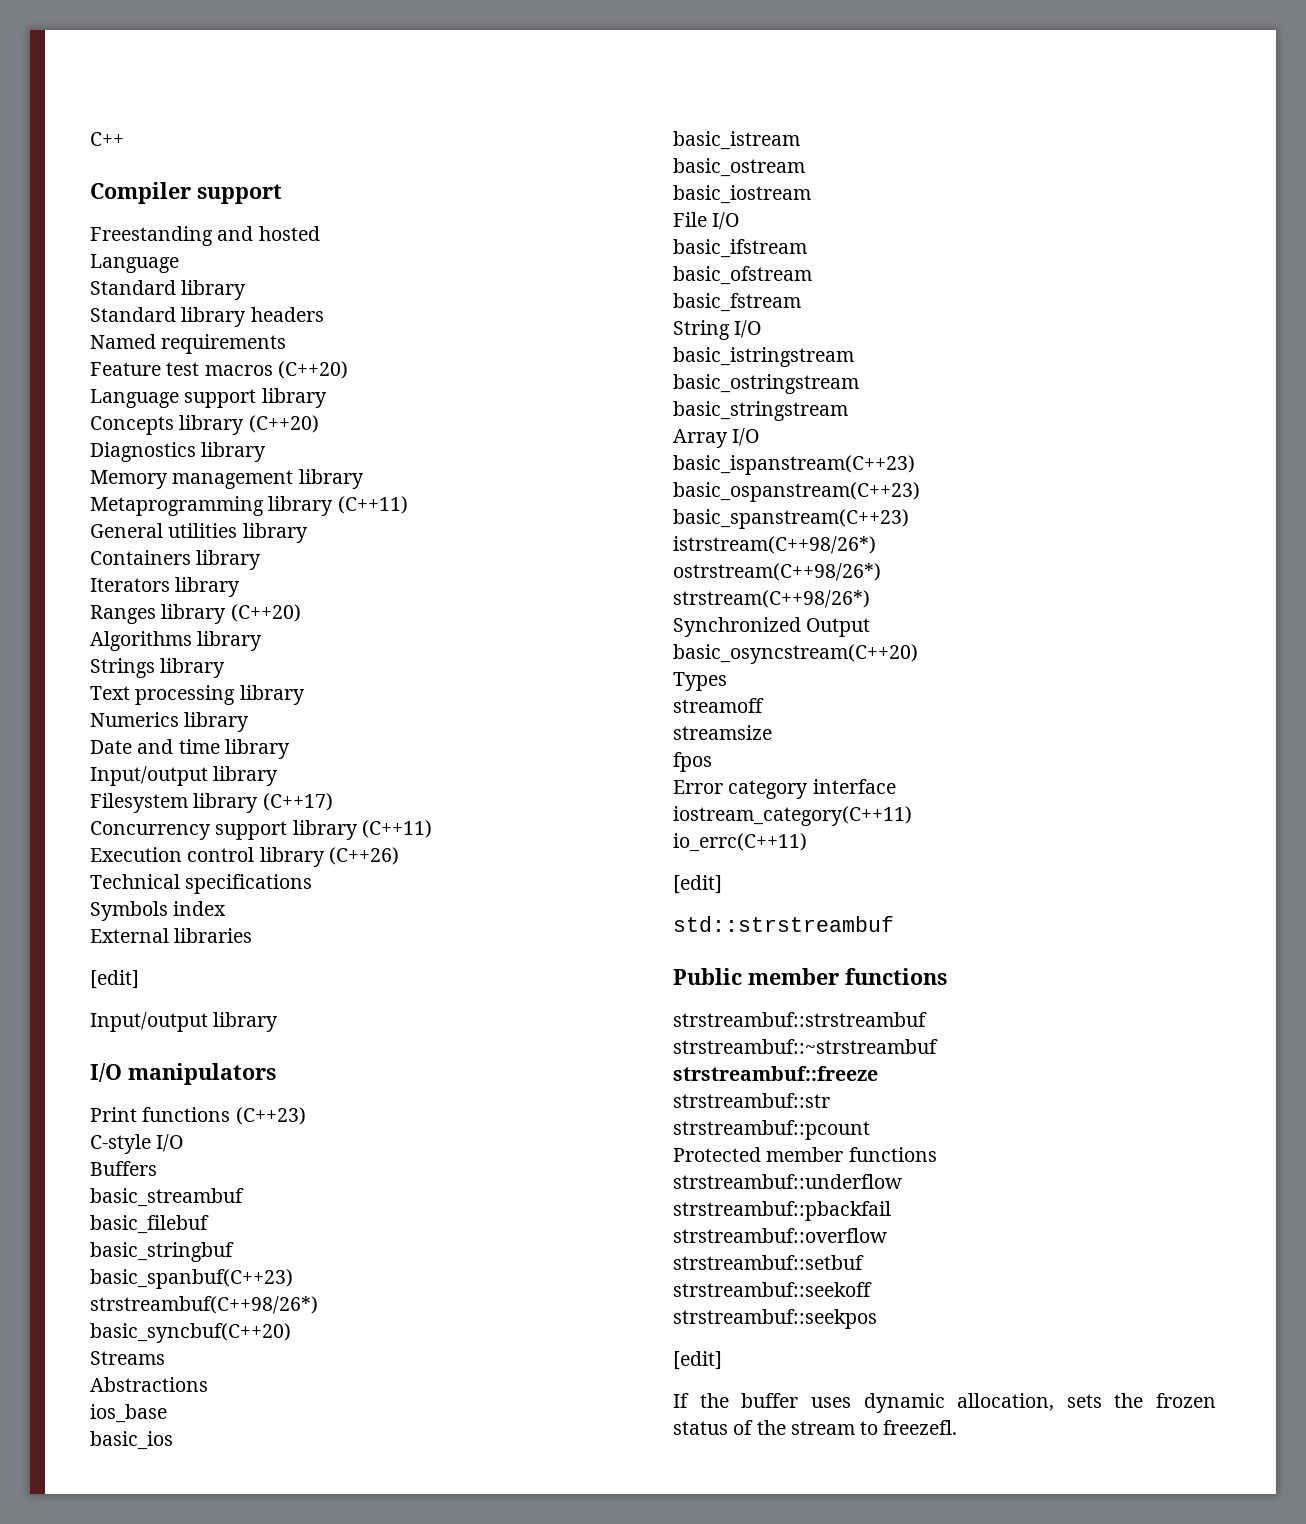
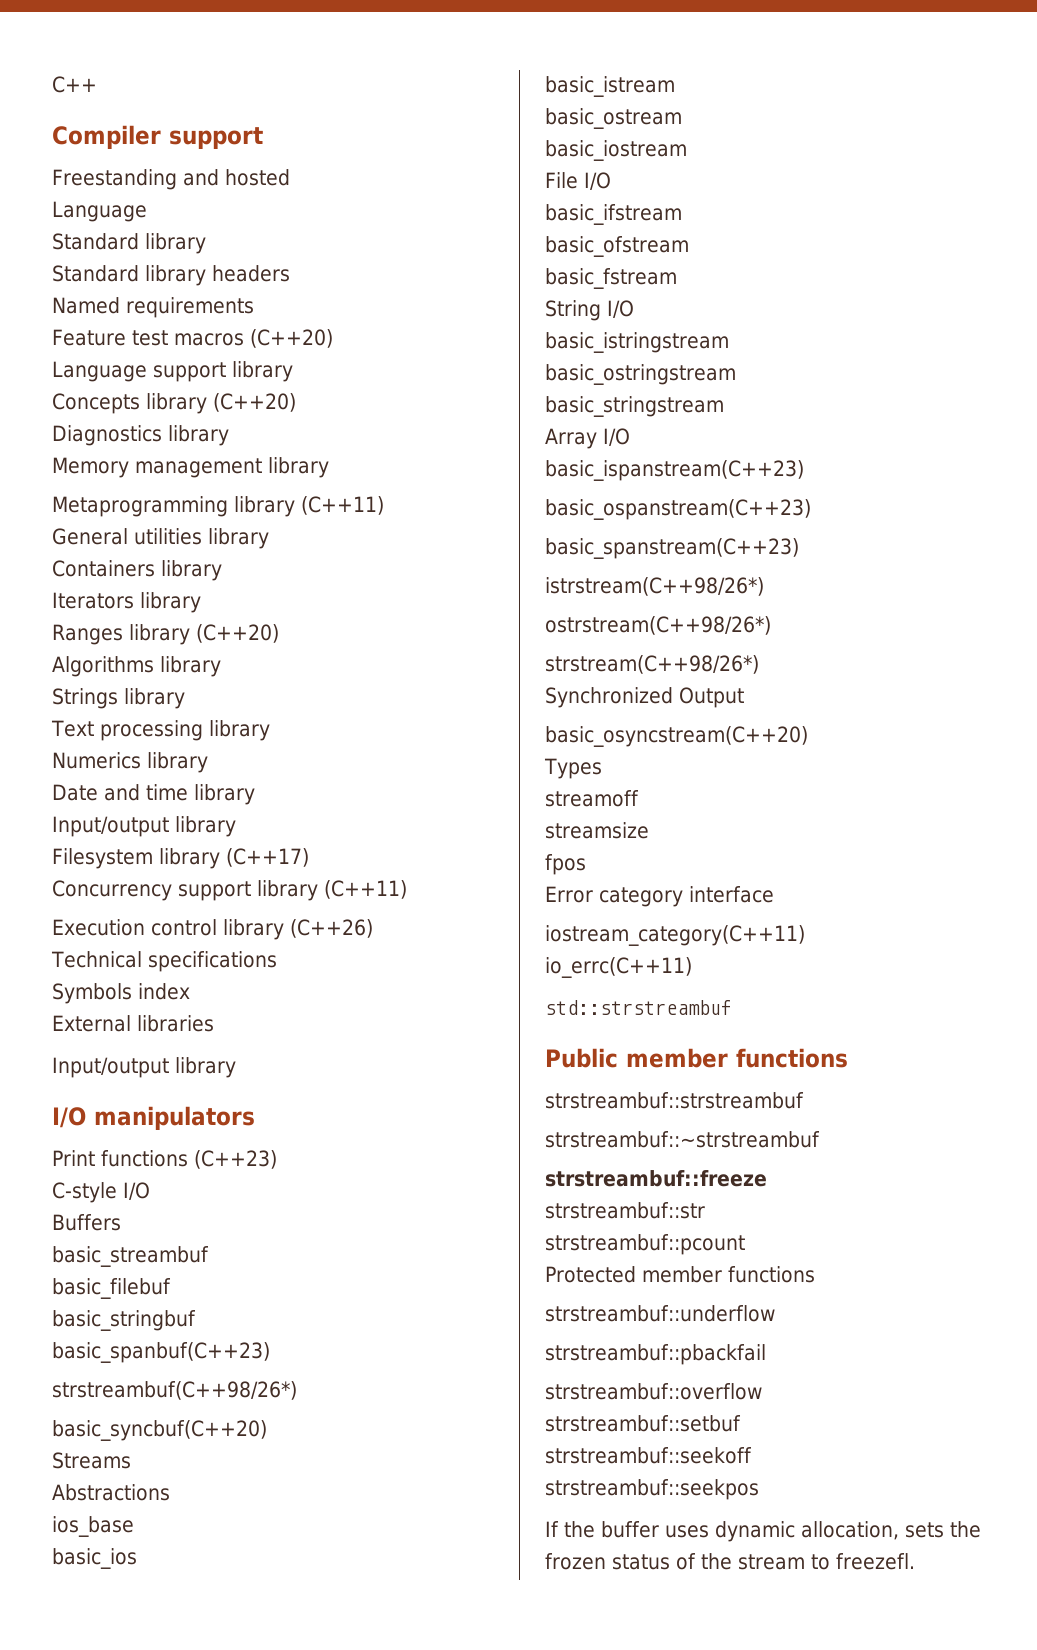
  External libraries
- [edit]
  io_errc(C++11)
- [edit]
  strstreambuf::seekpos
- [edit]

